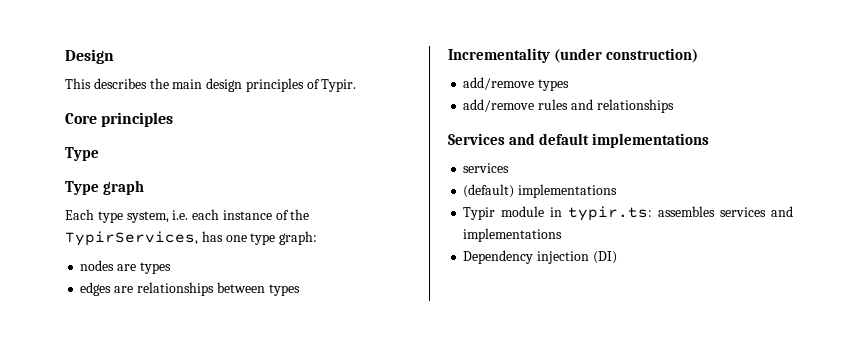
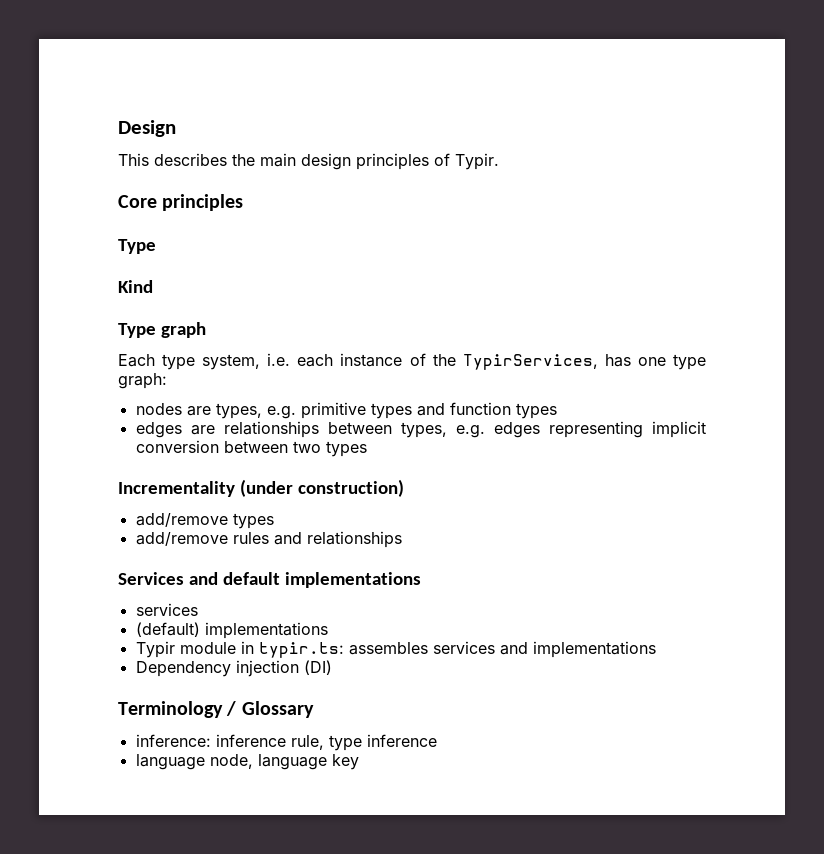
+ Kind
- nodes are types
+ nodes are types, e.g. primitive types and function types
- edges are relationships between types
+ edges are relationships between types, e.g. edges representing implicit conversion between two types
+ Terminology / Glossary
+ inference: inference rule, type inference
+ language node, language key

